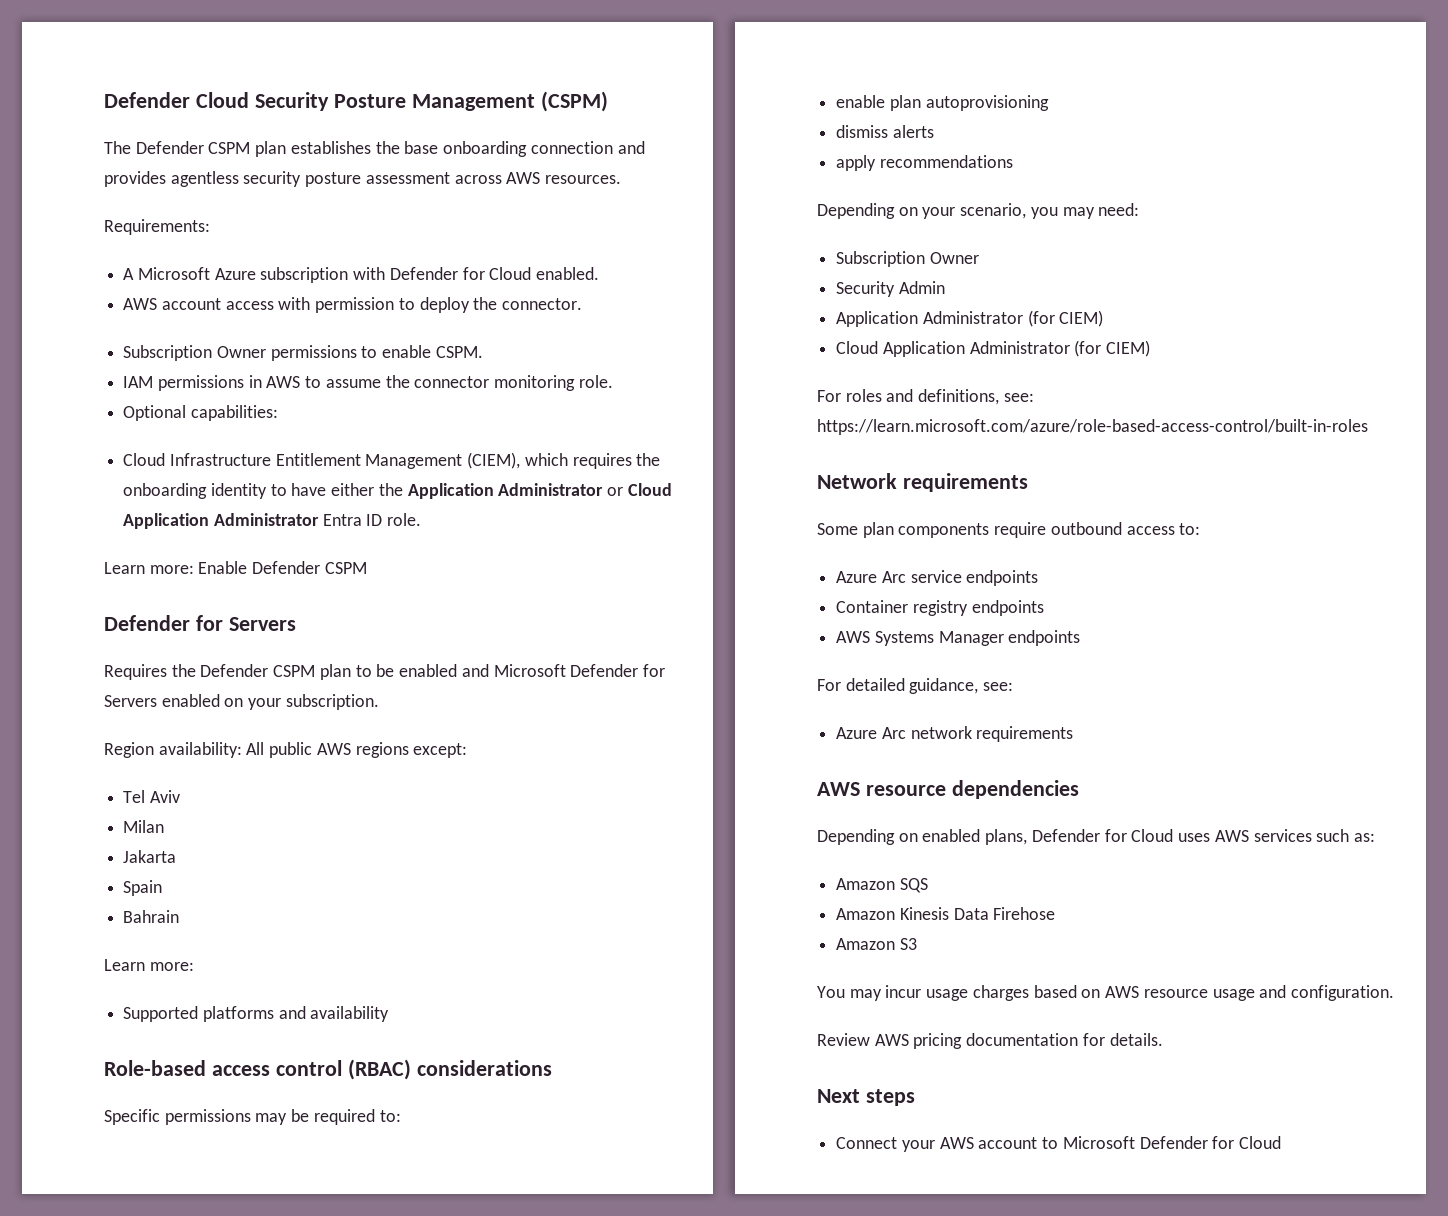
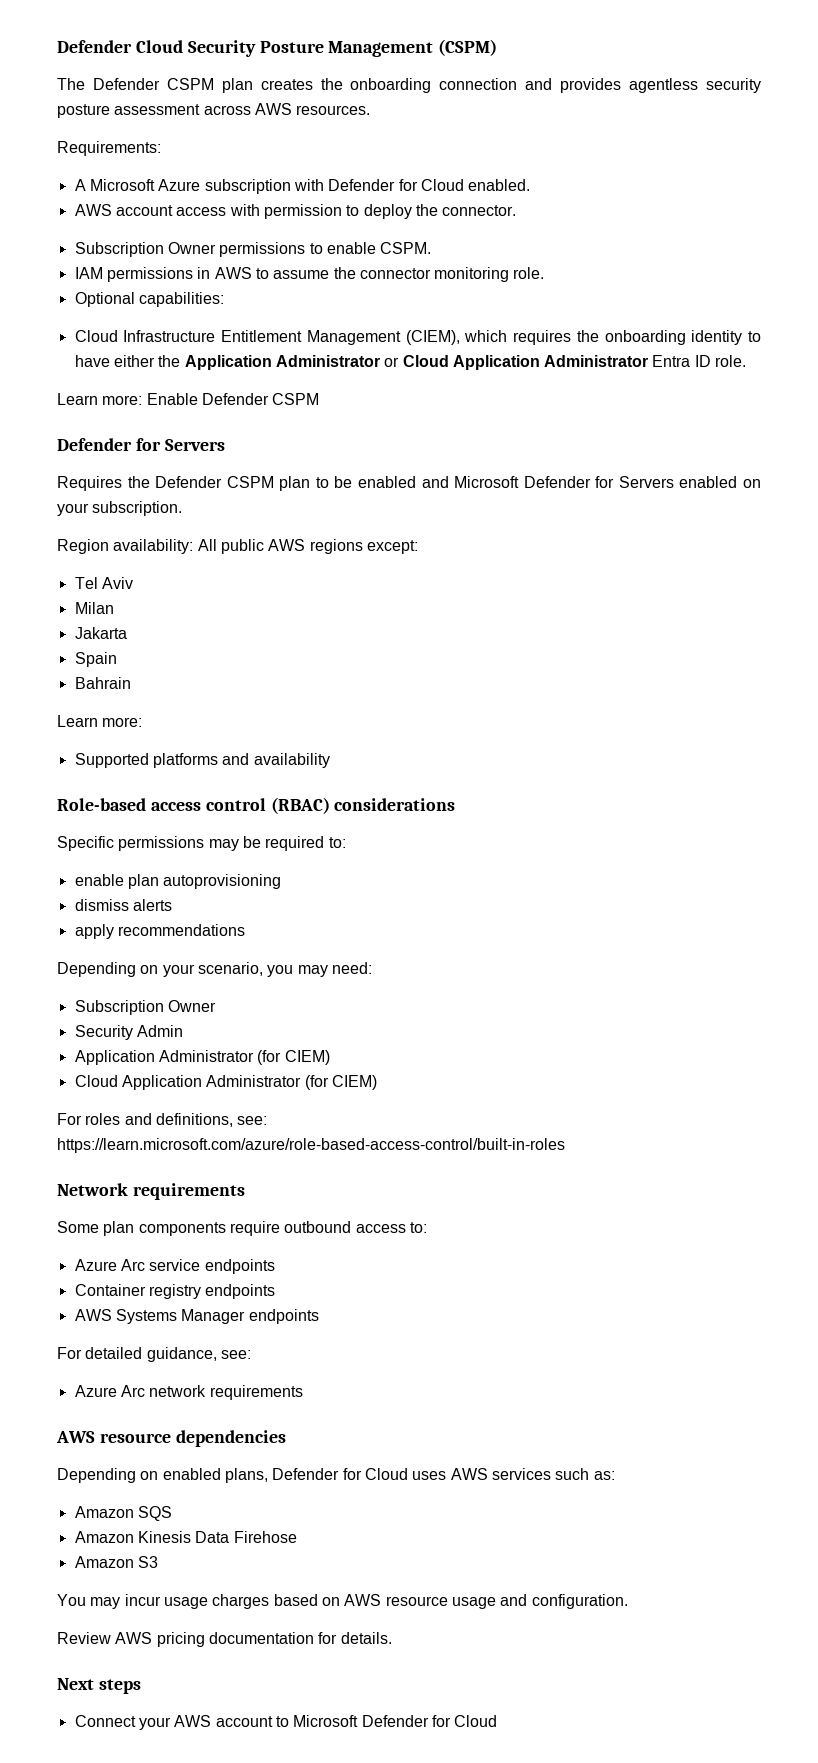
- The Defender CSPM plan establishes the base onboarding connection and provides agentless security posture assessment across AWS resources.
+ The Defender CSPM plan creates the onboarding connection and provides agentless security posture assessment across AWS resources.

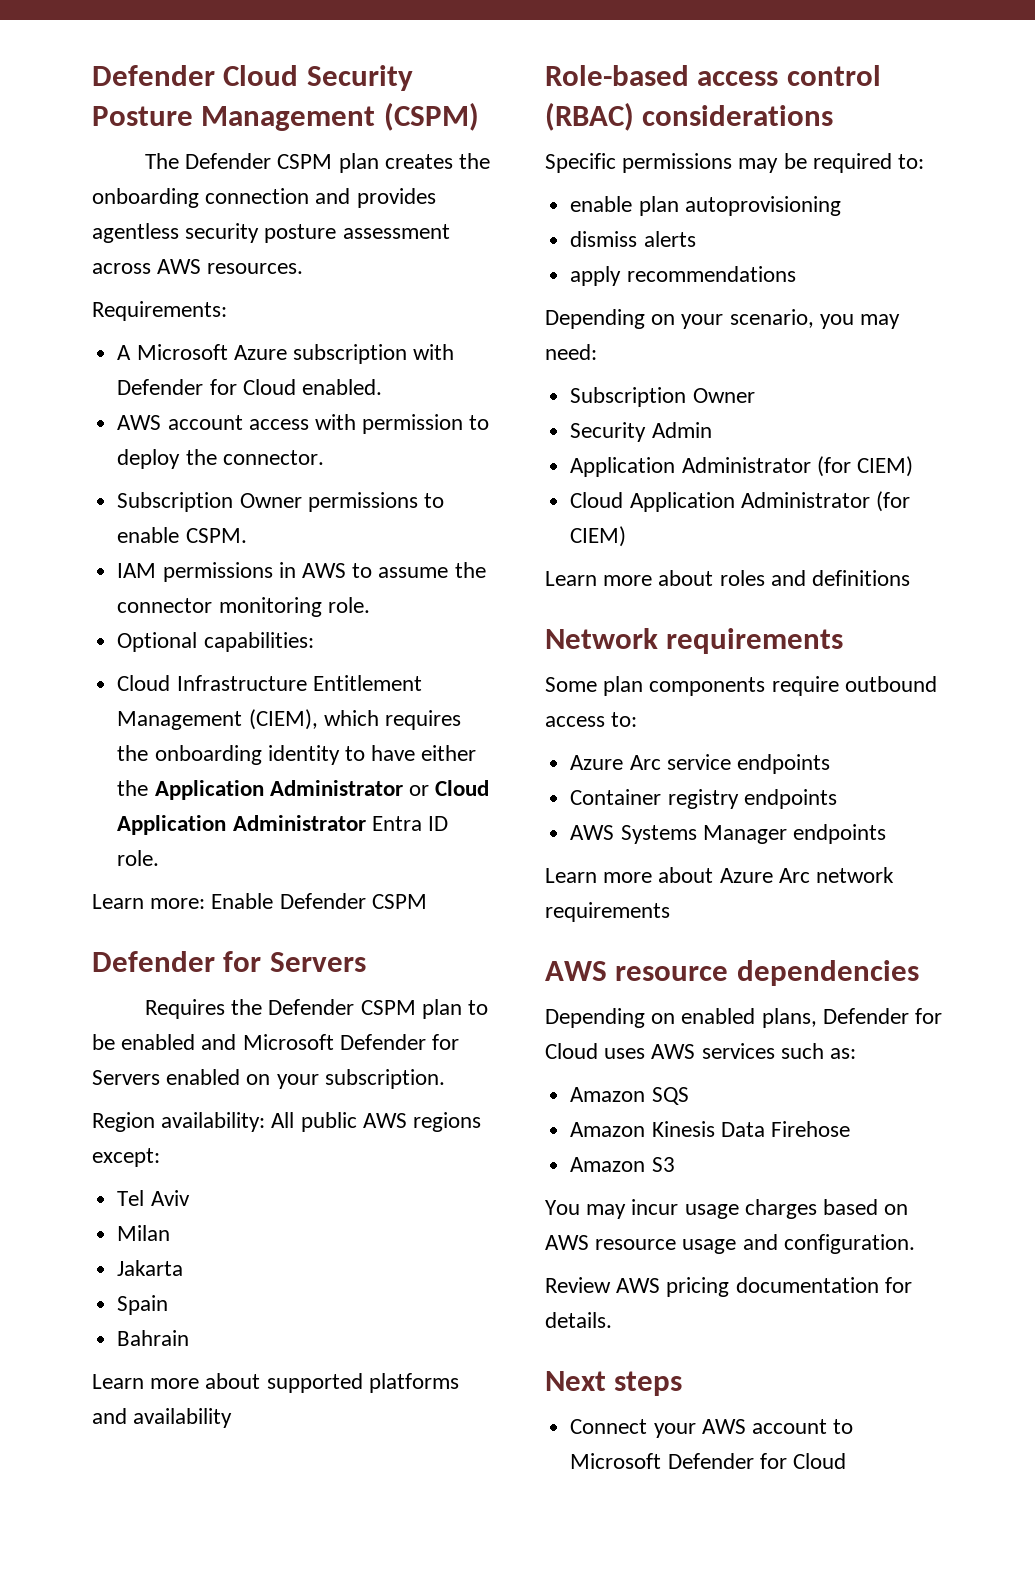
  Bahrain
- Learn more:
- Supported platforms and availability
+ Learn more about supported platforms and availability
- For roles and definitions, see: https://learn.microsoft.com/azure/role-based-access-control/built-in-roles
+ Learn more about roles and definitions
- For detailed guidance, see:
- Azure Arc network requirements
+ Learn more about Azure Arc network requirements

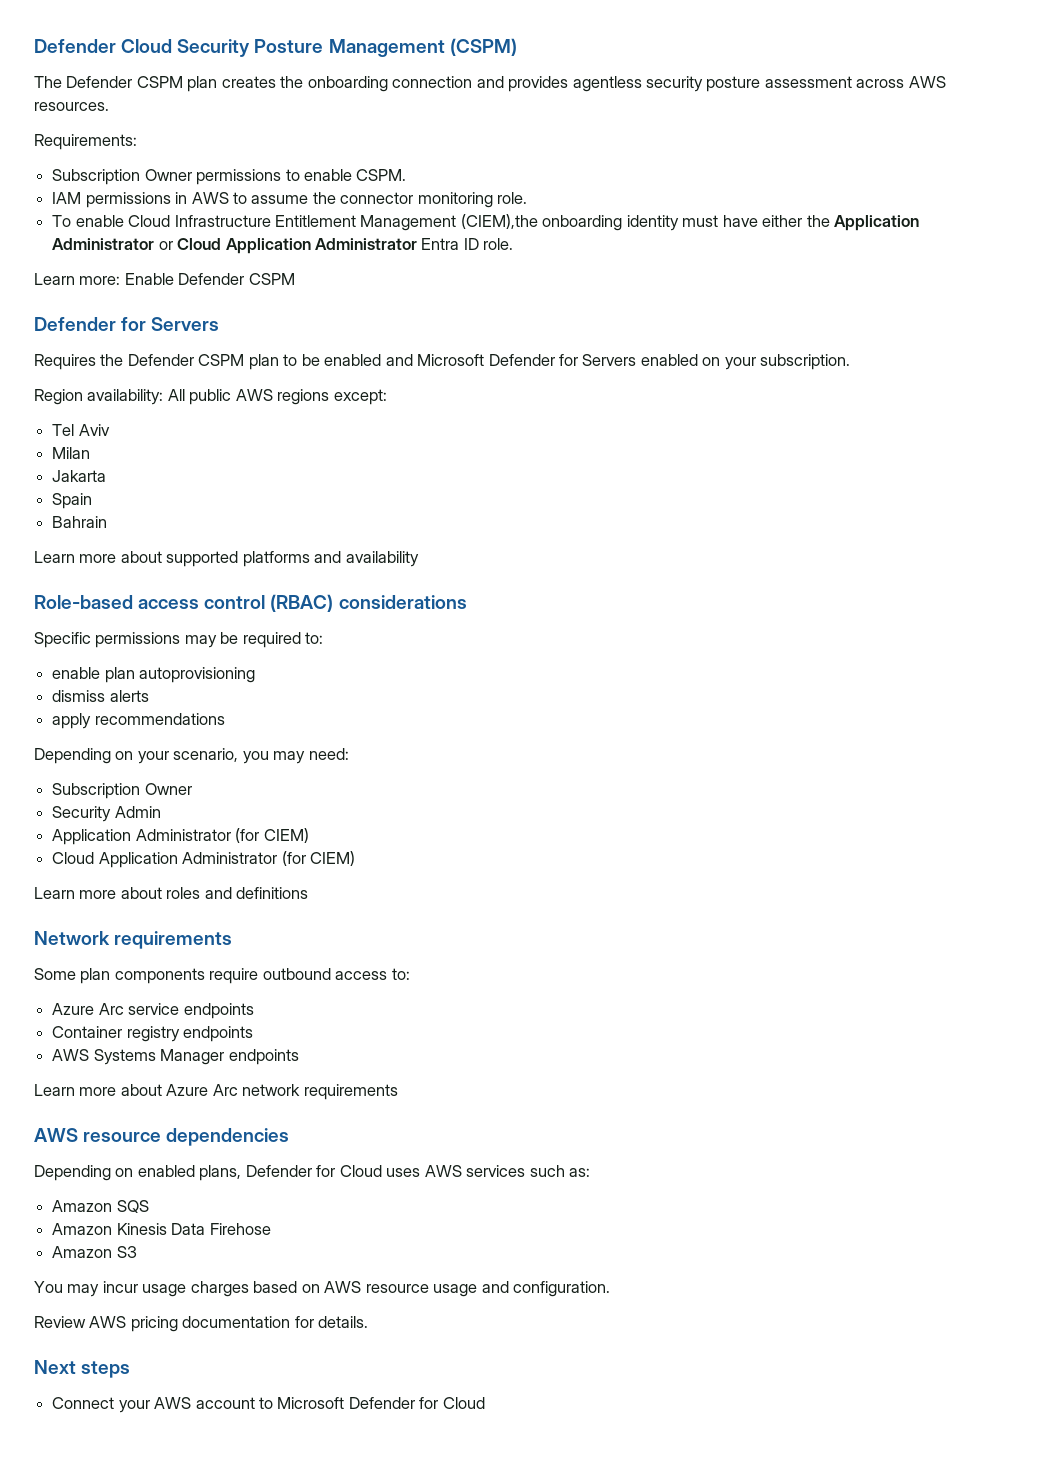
- A Microsoft Azure subscription with Defender for Cloud enabled.
- AWS account access with permission to deploy the connector.
- Optional capabilities:
- Cloud Infrastructure Entitlement Management (CIEM), which requires the onboarding identity to have either the Application Administrator or Cloud Application Administrator Entra ID role.
+ To enable Cloud Infrastructure Entitlement Management (CIEM),the onboarding identity must have either the Application Administrator or Cloud Application Administrator Entra ID role.

